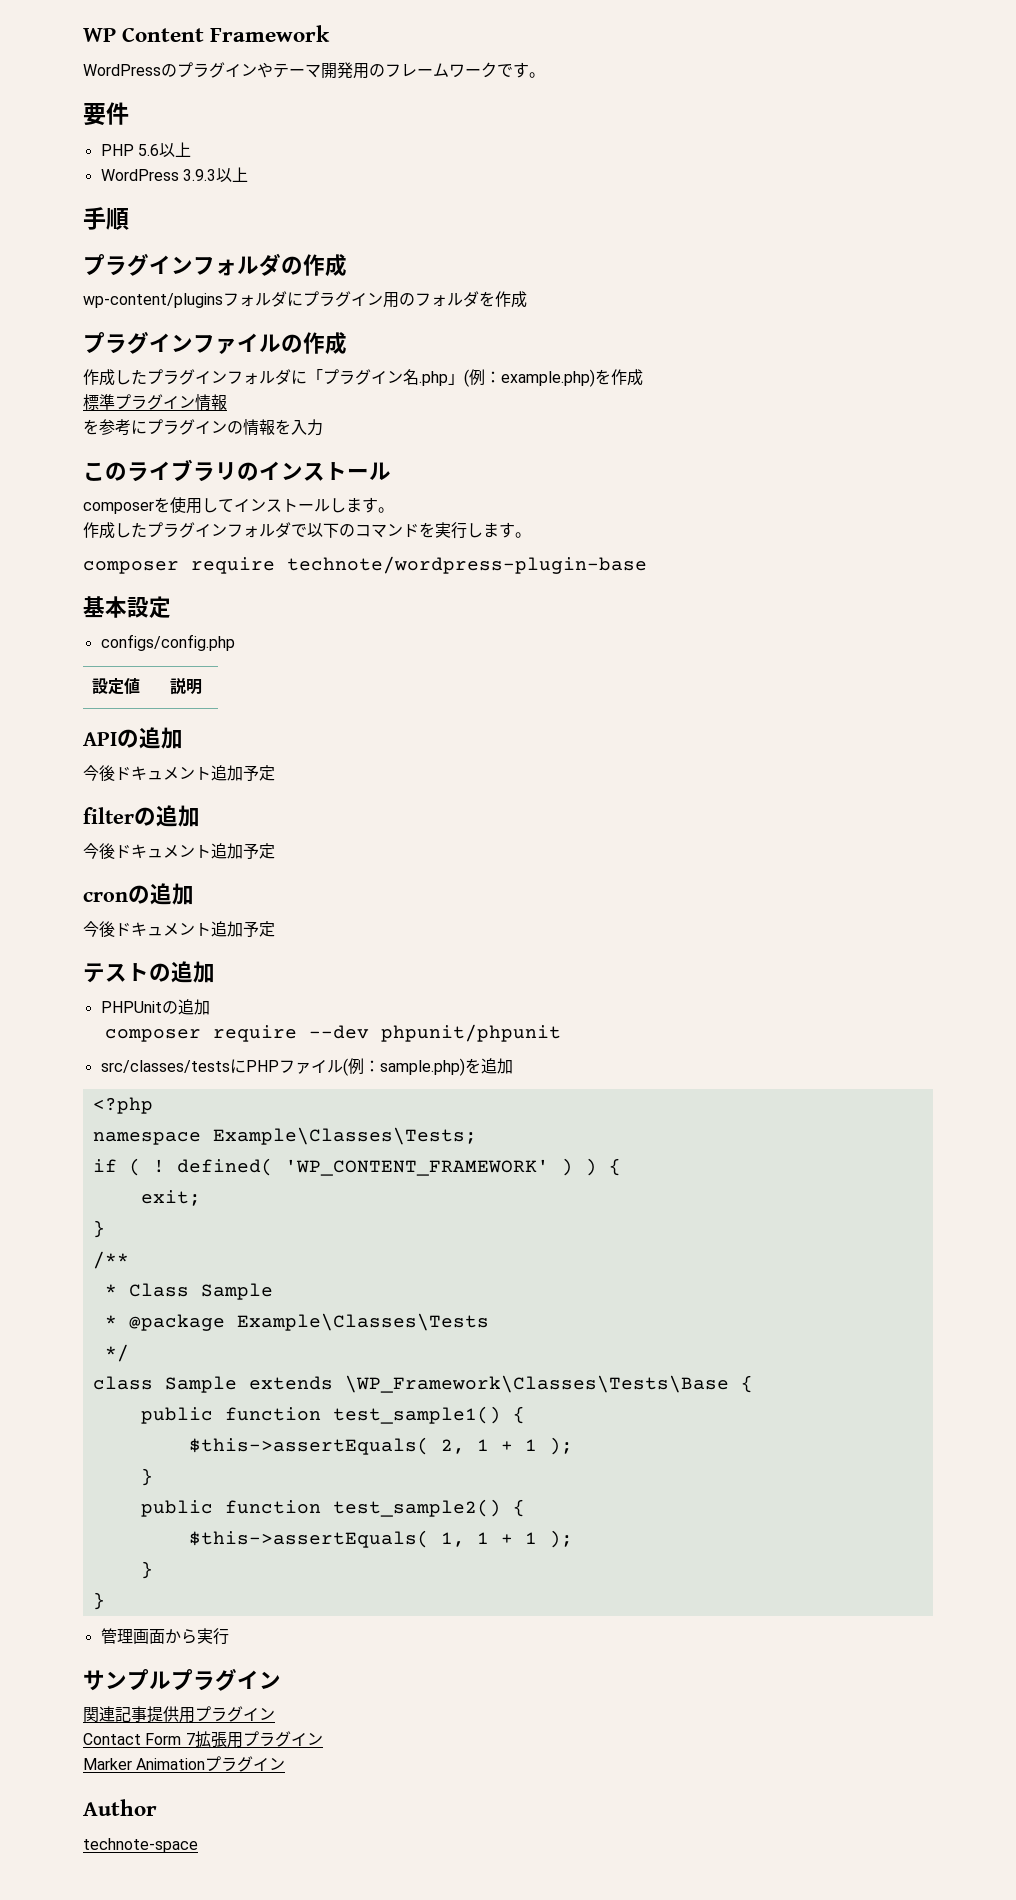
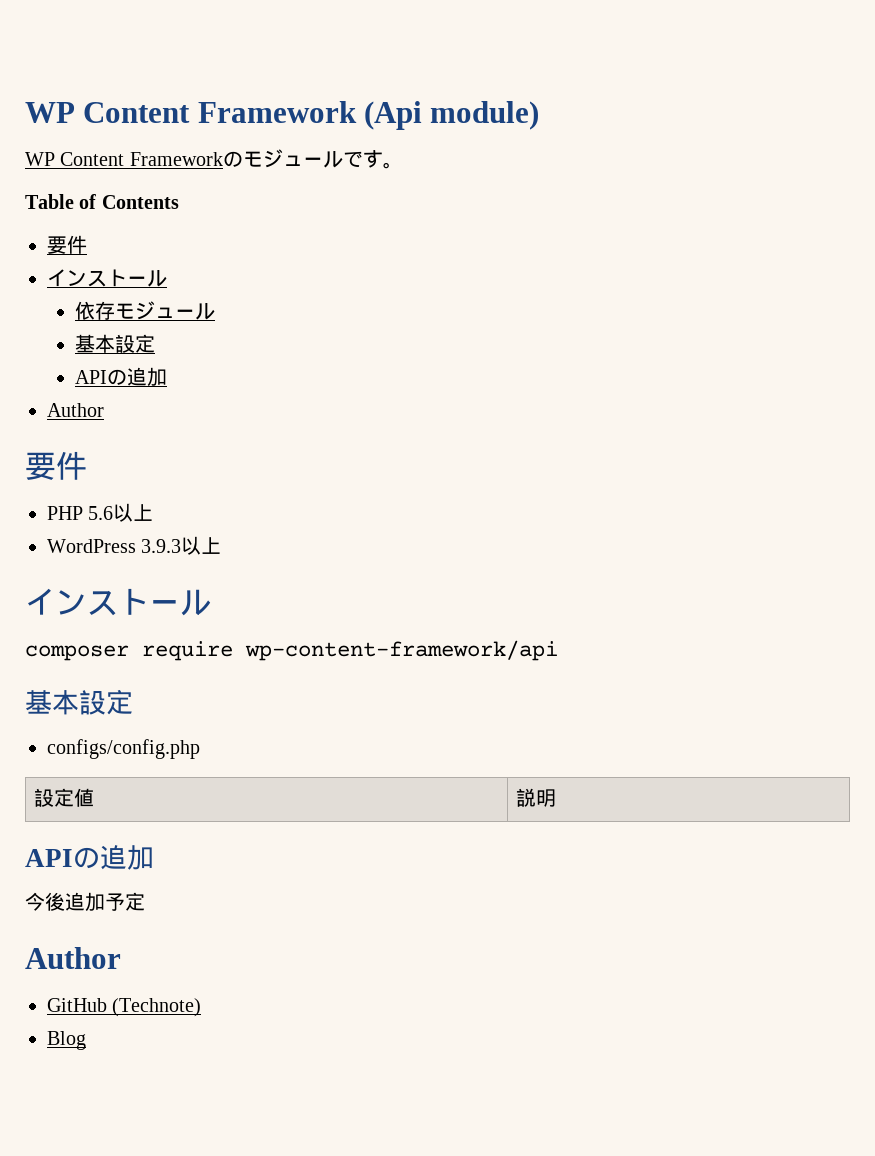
- WP Content Framework
- WordPressのプラグインやテーマ開発用のフレームワークです。
+ WP Content Framework (Api module)
+ WP Content Frameworkのモジュールです。
+ Table of Contents
+ 要件
+ インストール
+ 依存モジュール
+ 基本設定
+ APIの追加
+ Author
  WordPress 3.9.3以上
- 手順
- プラグインフォルダの作成
- wp-content/pluginsフォルダにプラグイン用のフォルダを作成
- プラグインファイルの作成
- 作成したプラグインフォルダに「プラグイン名.php」(例：example.php)を作成
- 標準プラグイン情報
- を参考にプラグインの情報を入力
- このライブラリのインストール
- composerを使用してインストールします。
- 作成したプラグインフォルダで以下のコマンドを実行します。
- composer require technote/wordpress-plugin-base
+ インストール
+ composer require wp-content-framework/api
  設定値 | 説明
  APIの追加
- 今後ドキュメント追加予定
- filterの追加
- 今後ドキュメント追加予定
- cronの追加
- 今後ドキュメント追加予定
- テストの追加
- PHPUnitの追加
- composer require --dev phpunit/phpunit
- src/classes/testsにPHPファイル(例：sample.php)を追加
- <?php
- namespace Example\Classes\Tests;
- if ( ! defined( 'WP_CONTENT_FRAMEWORK' ) ) {
- exit;
- }
- /**
- * Class Sample
- * @package Example\Classes\Tests
- */
- class Sample extends \WP_Framework\Classes\Tests\Base {
- public function test_sample1() {
- $this->assertEquals( 2, 1 + 1 );
- }
- public function test_sample2() {
- $this->assertEquals( 1, 1 + 1 );
- }
- }
- 管理画面から実行
- サンプルプラグイン
- 関連記事提供用プラグイン
- Contact Form 7拡張用プラグイン
- Marker Animationプラグイン
+ 今後追加予定
  Author
- technote-space
+ GitHub (Technote)
+ Blog

